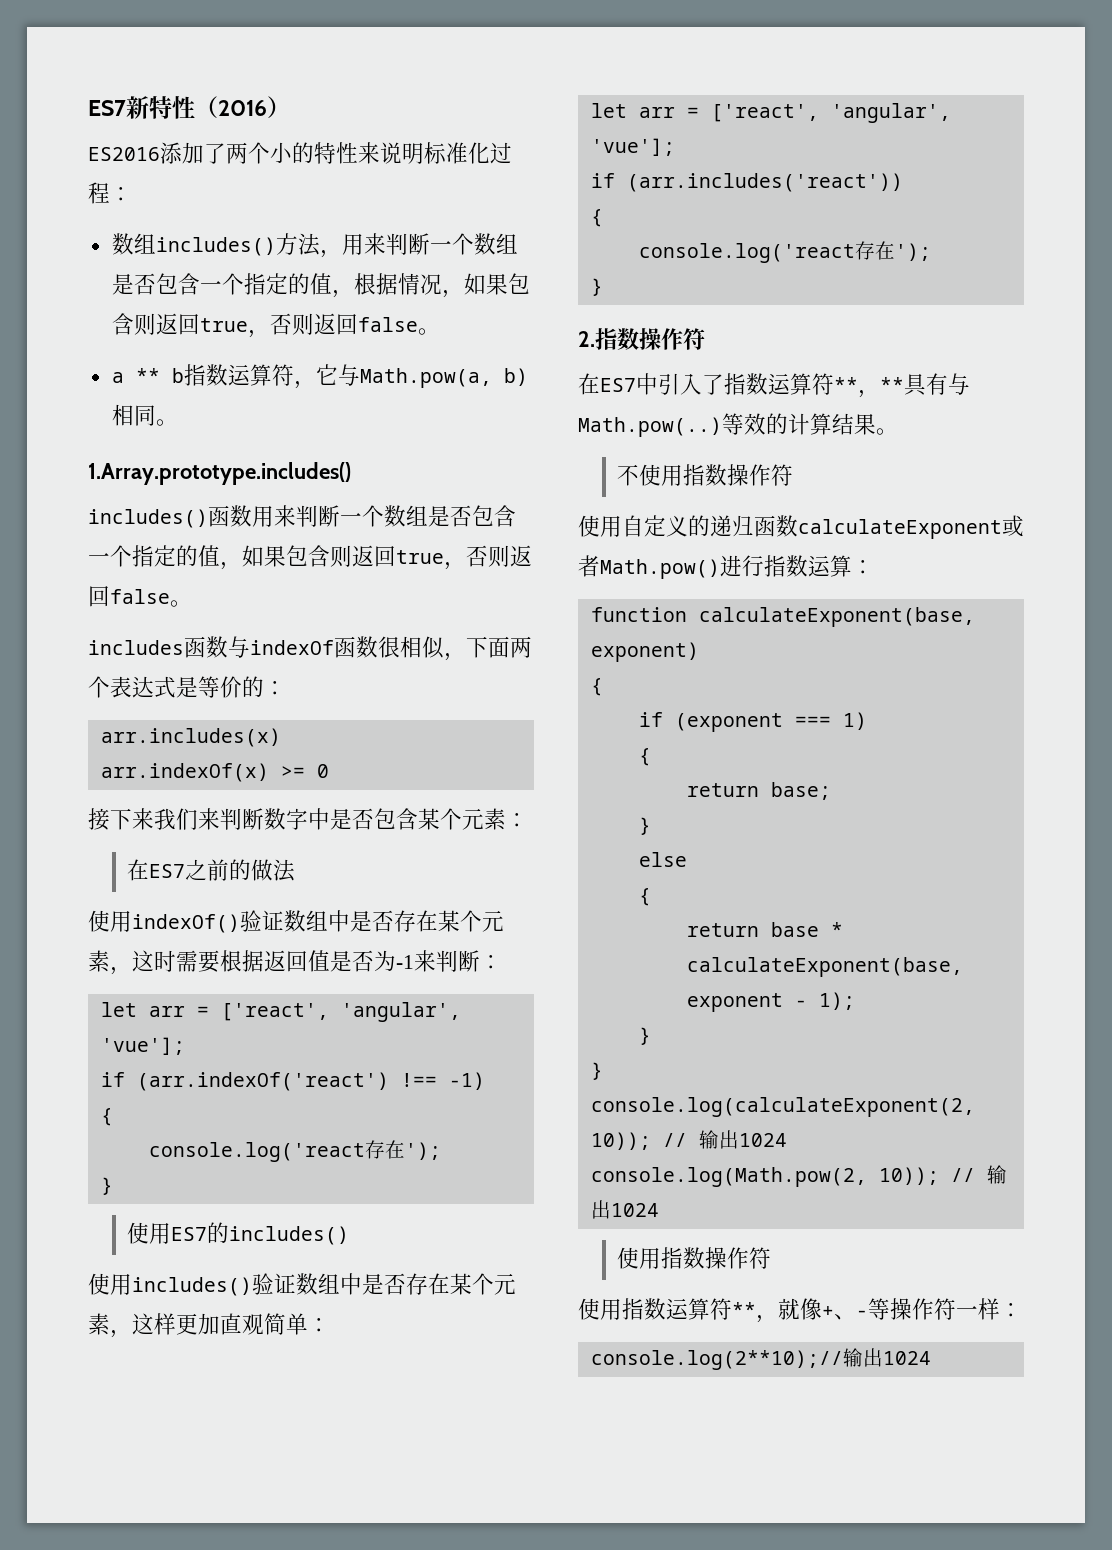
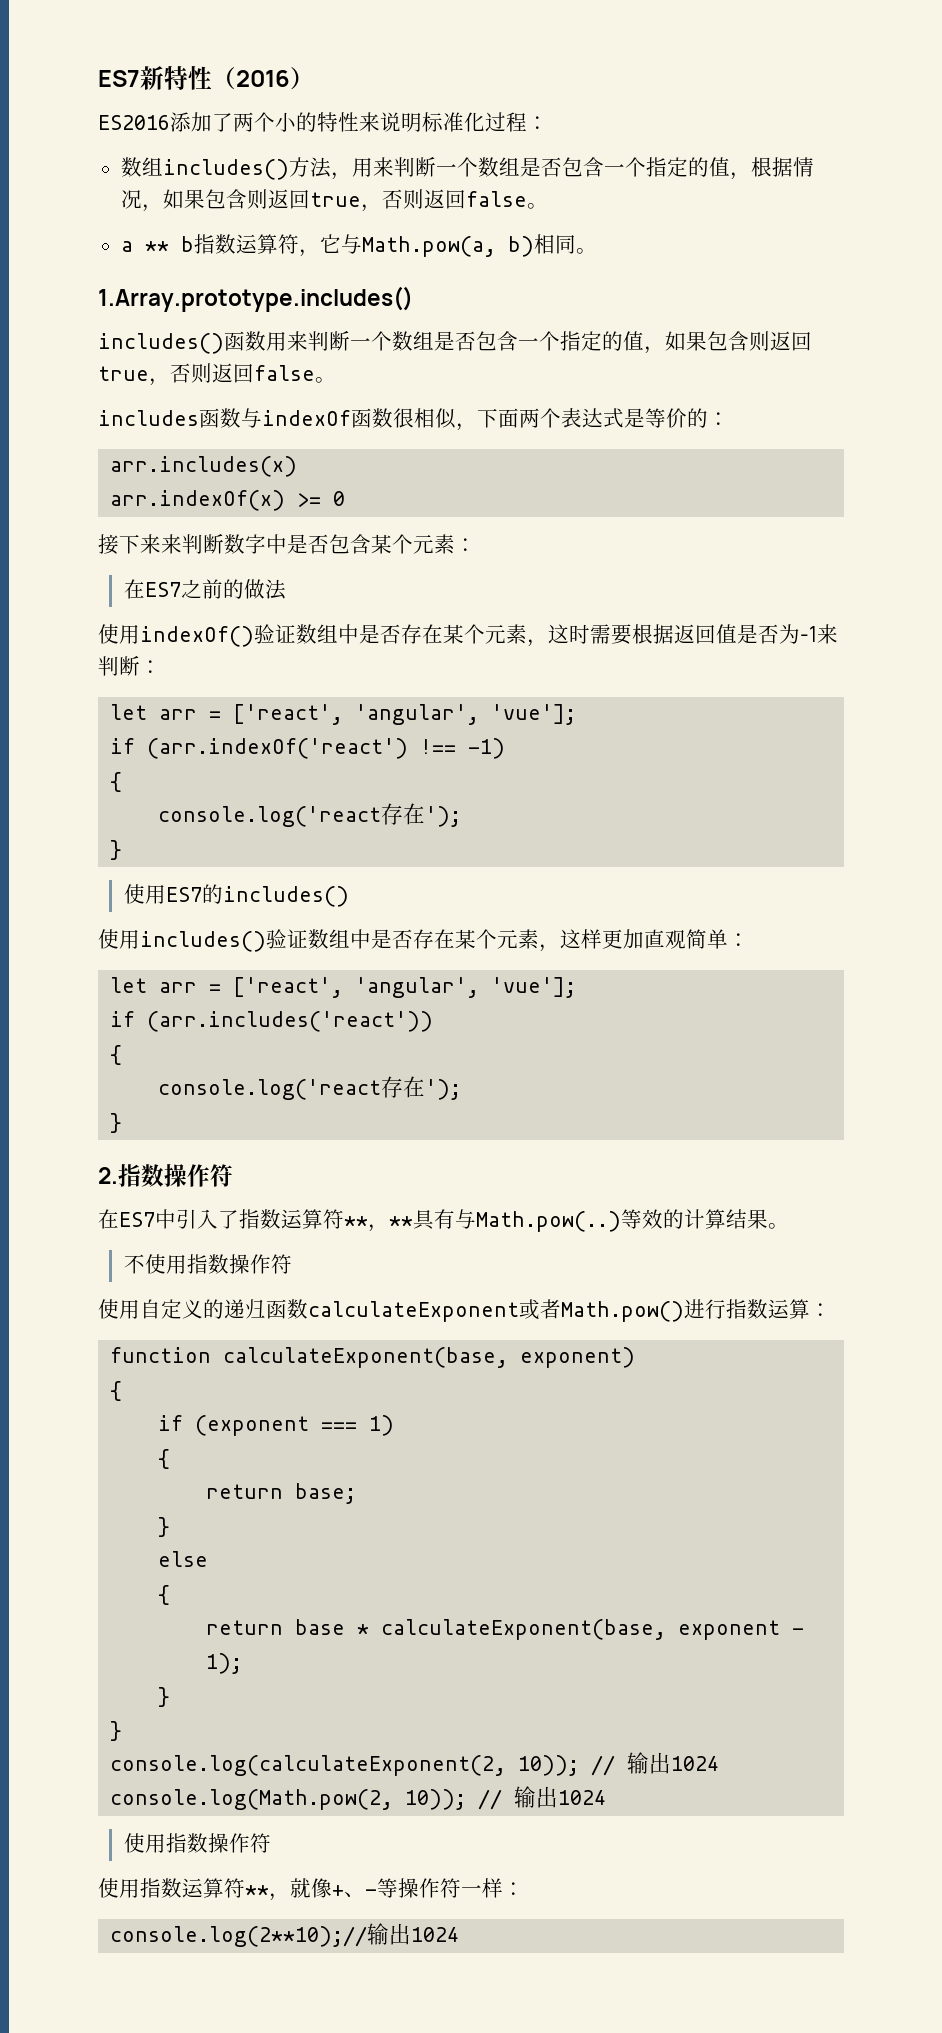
- 接下来我们来判断数字中是否包含某个元素：
+ 接下来来判断数字中是否包含某个元素：

